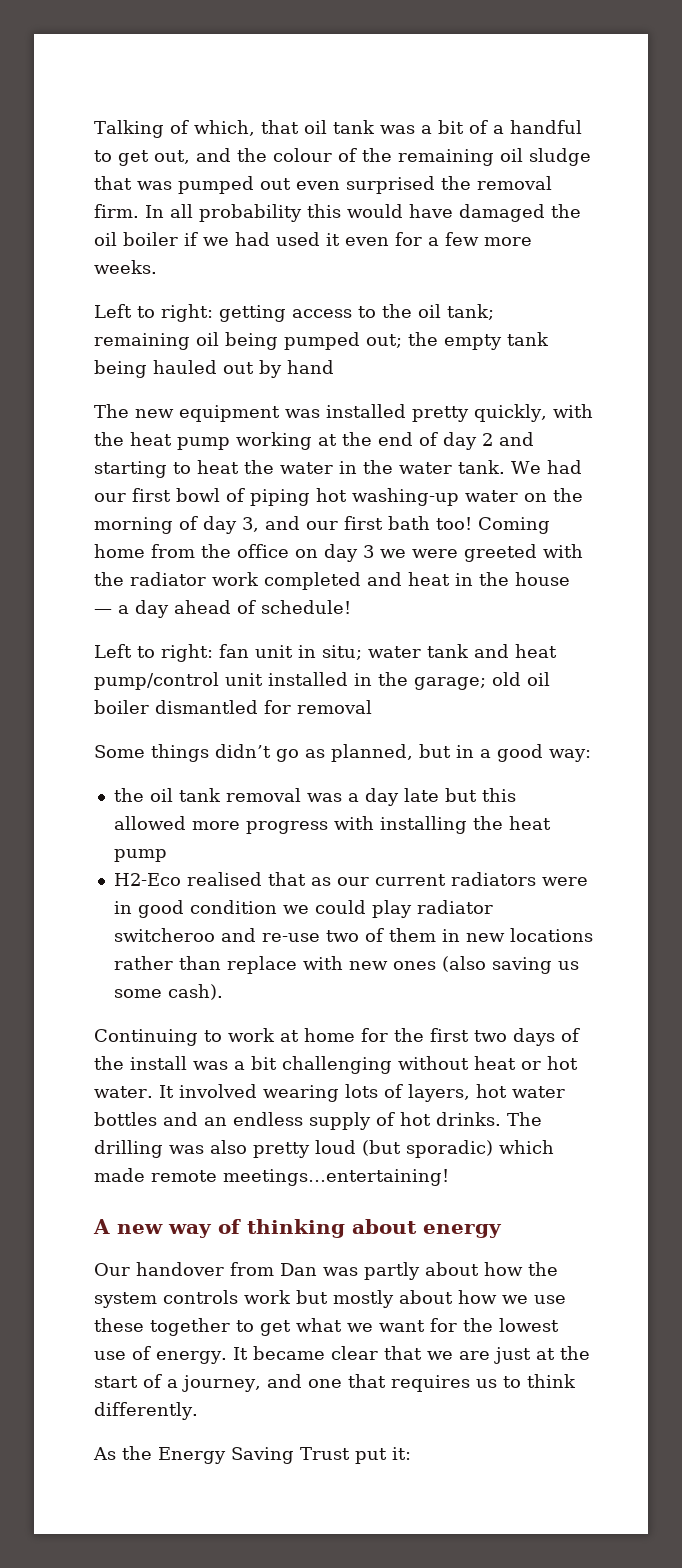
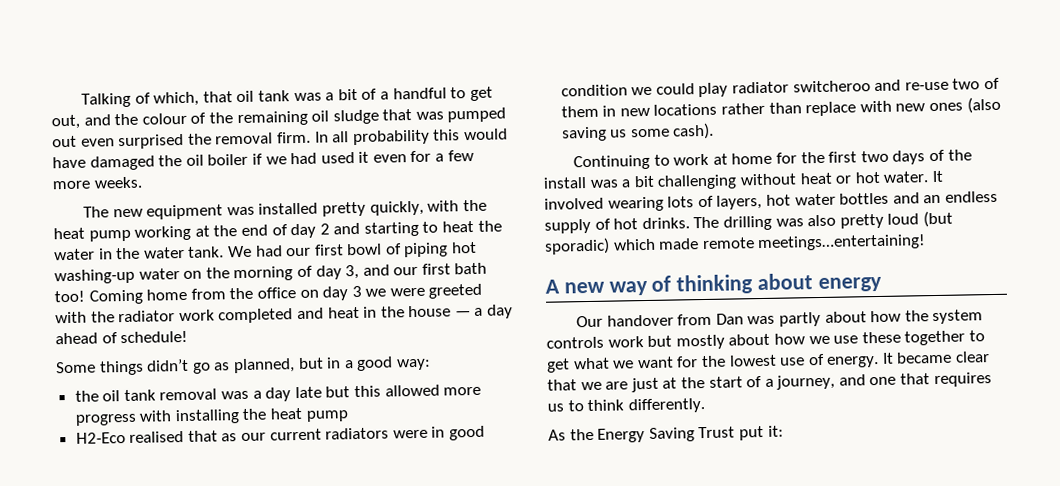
- Left to right: getting access to the oil tank; remaining oil being pumped out; the empty tank being hauled out by hand
- Left to right: fan unit in situ; water tank and heat pump/control unit installed in the garage; old oil boiler dismantled for removal

